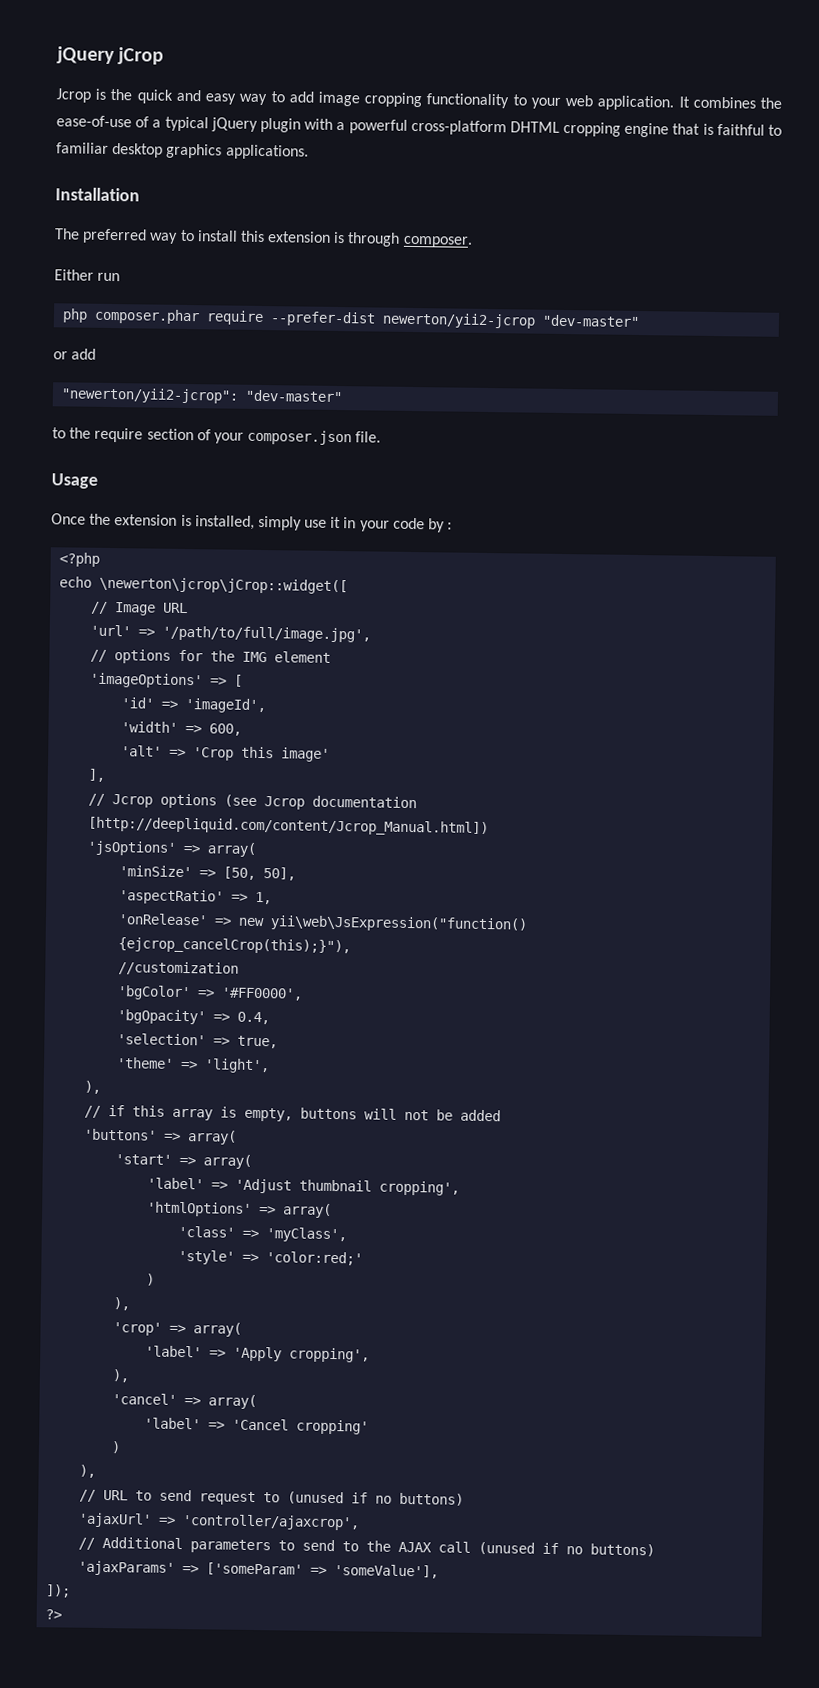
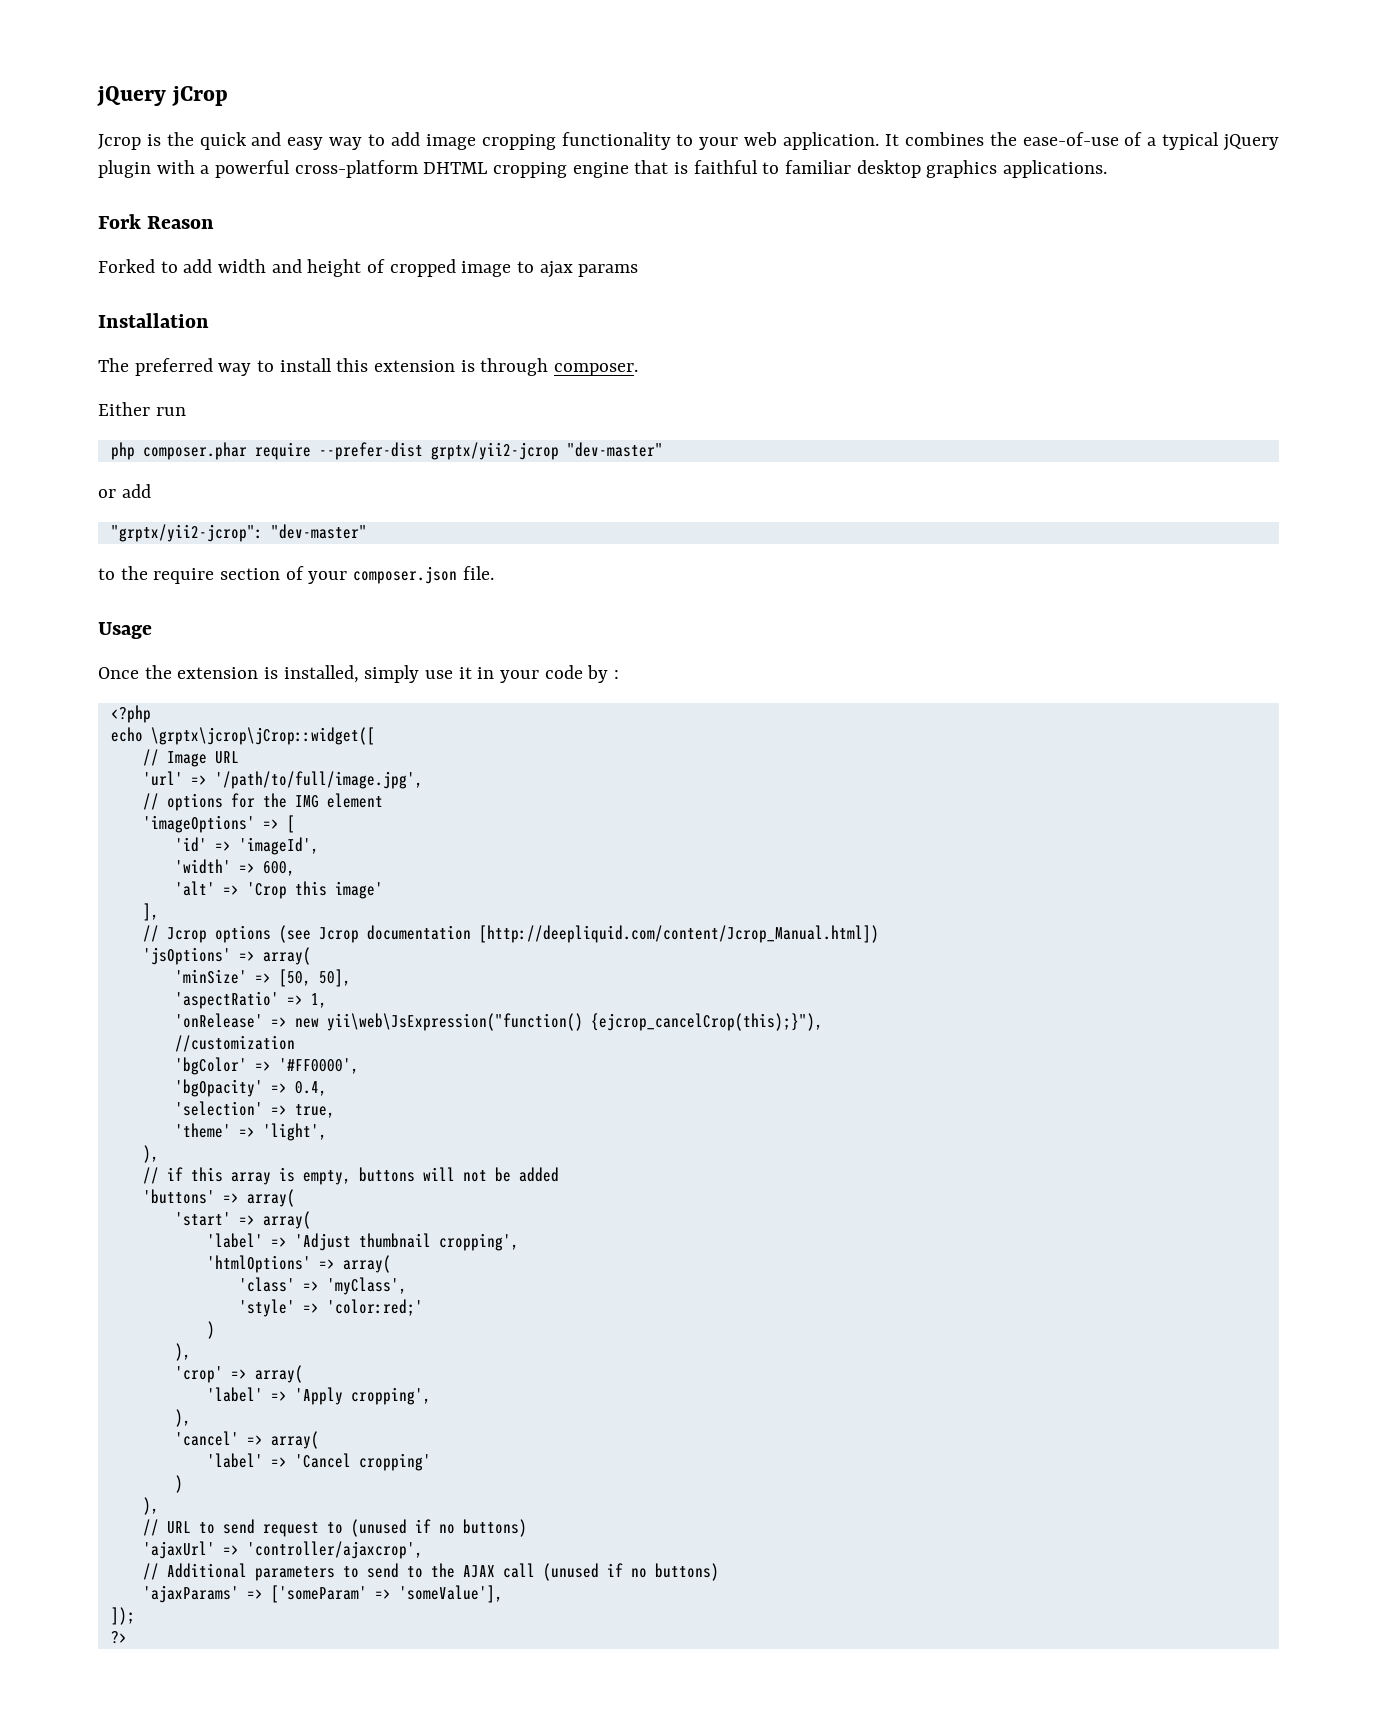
+ Fork Reason
+ Forked to add width and height of cropped image to ajax params
- php composer.phar require --prefer-dist newerton/yii2-jcrop "dev-master"
+ php composer.phar require --prefer-dist grptx/yii2-jcrop "dev-master"
- "newerton/yii2-jcrop": "dev-master"
+ "grptx/yii2-jcrop": "dev-master"
- echo \newerton\jcrop\jCrop::widget([
+ echo \grptx\jcrop\jCrop::widget([

